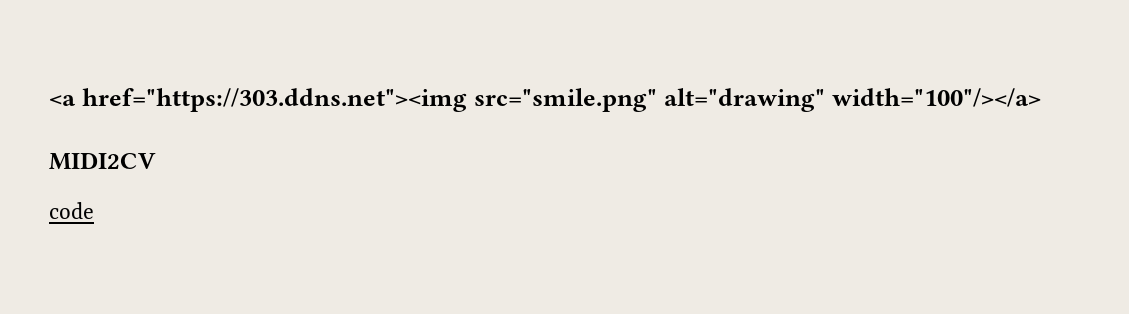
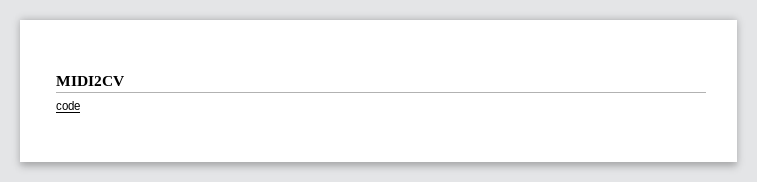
- <a href="https://303.ddns.net"><img src="smile.png" alt="drawing" width="100"/></a>

